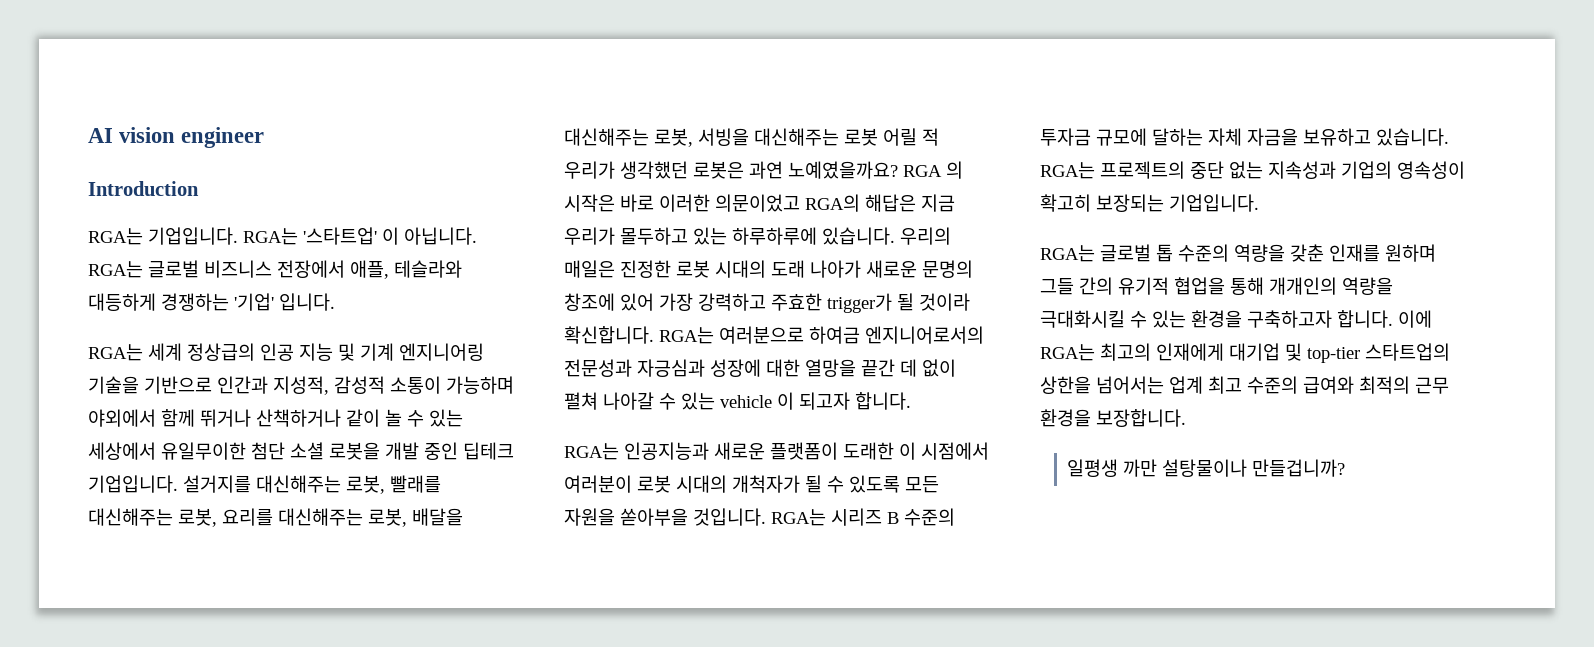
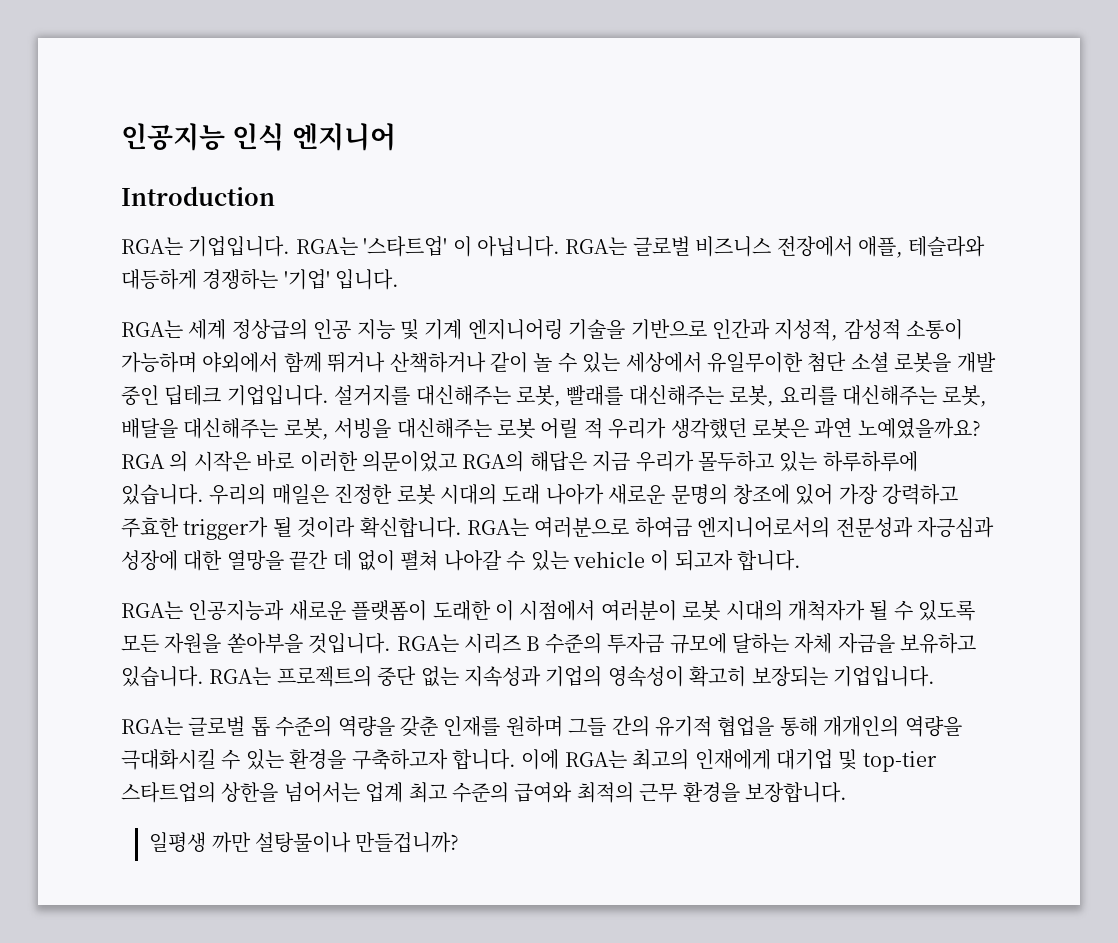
- AI vision engineer
+ 인공지능 인식 엔지니어

